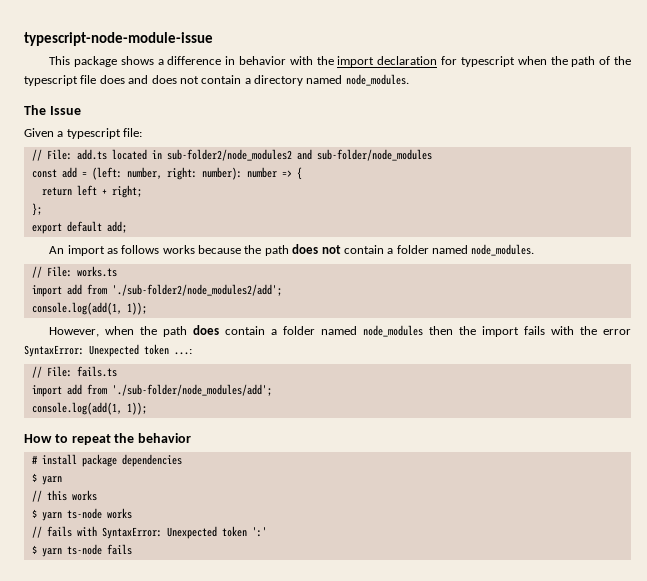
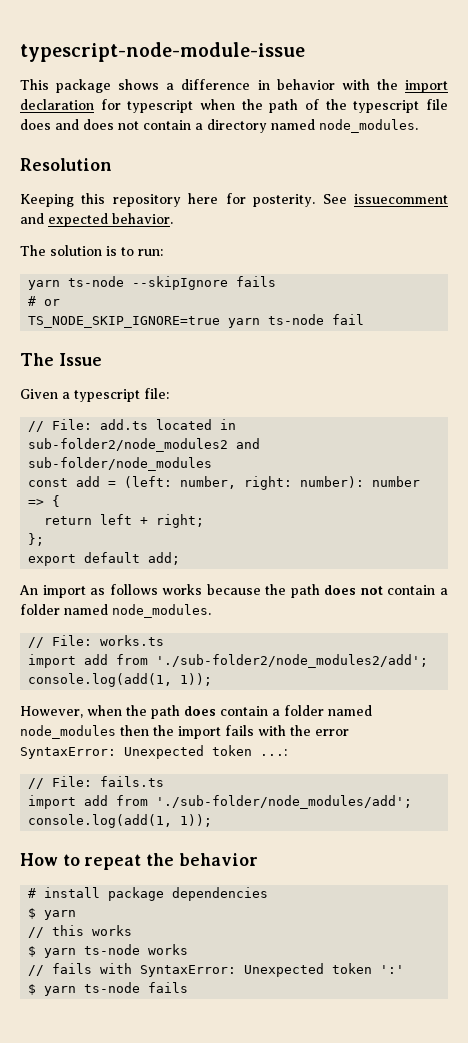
+ Resolution
+ Keeping this repository here for posterity. See issuecomment and expected behavior.
+ The solution is to run:
+ yarn ts-node --skipIgnore fails
+ # or
+ TS_NODE_SKIP_IGNORE=true yarn ts-node fail

